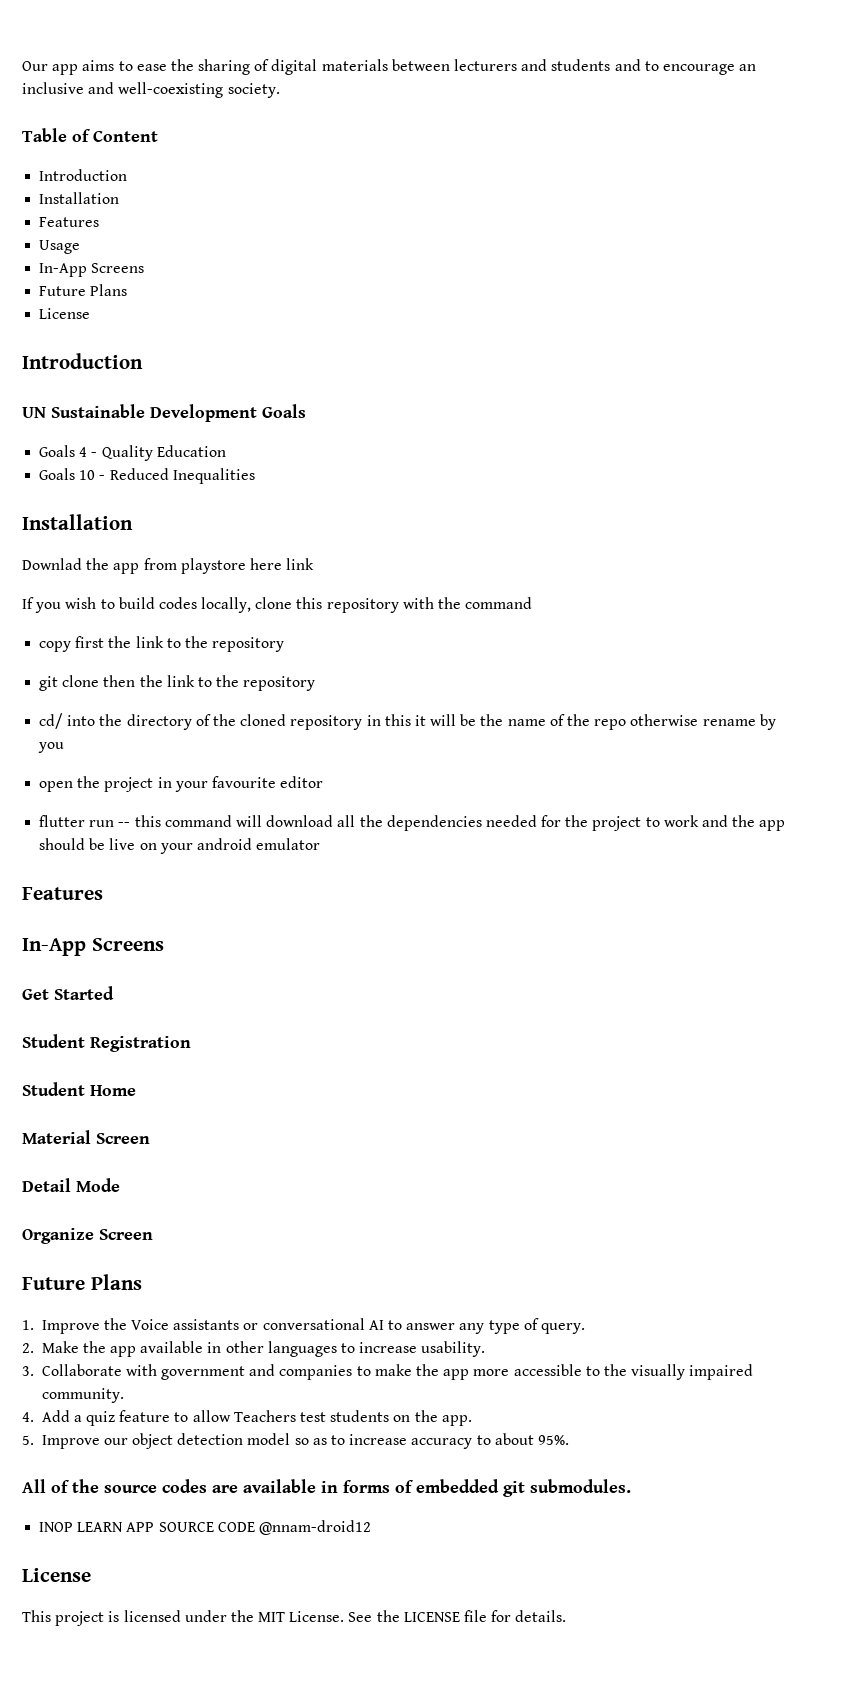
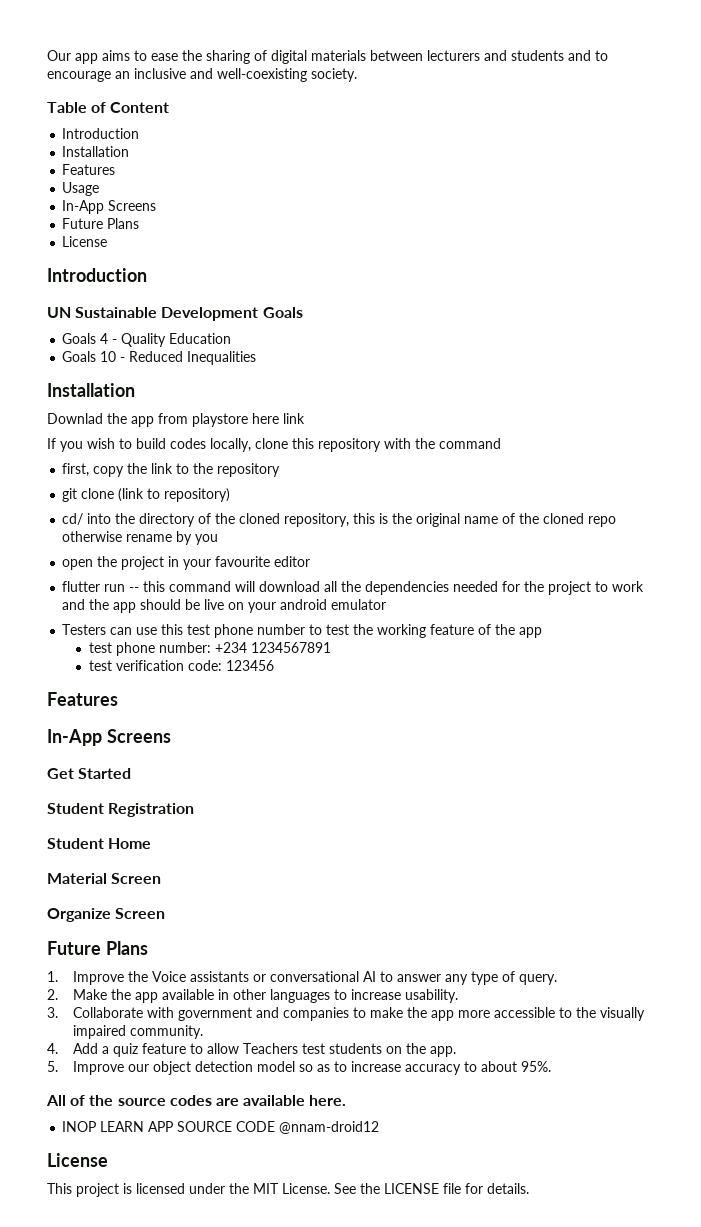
- copy first the link to the repository
+ first, copy the link to the repository
- git clone then the link to the repository
+ git clone (link to repository)
- cd/ into the directory of the cloned repository in this it will be the name of the repo otherwise rename by you
+ cd/ into the directory of the cloned repository, this is the original name of the cloned repo otherwise rename by you
+ Testers can use this test phone number to test the working feature of the app
+ test phone number: +234 1234567891
+ test verification code: 123456
- Detail Mode
- All of the source codes are available in forms of embedded git submodules.
+ All of the source codes are available here.

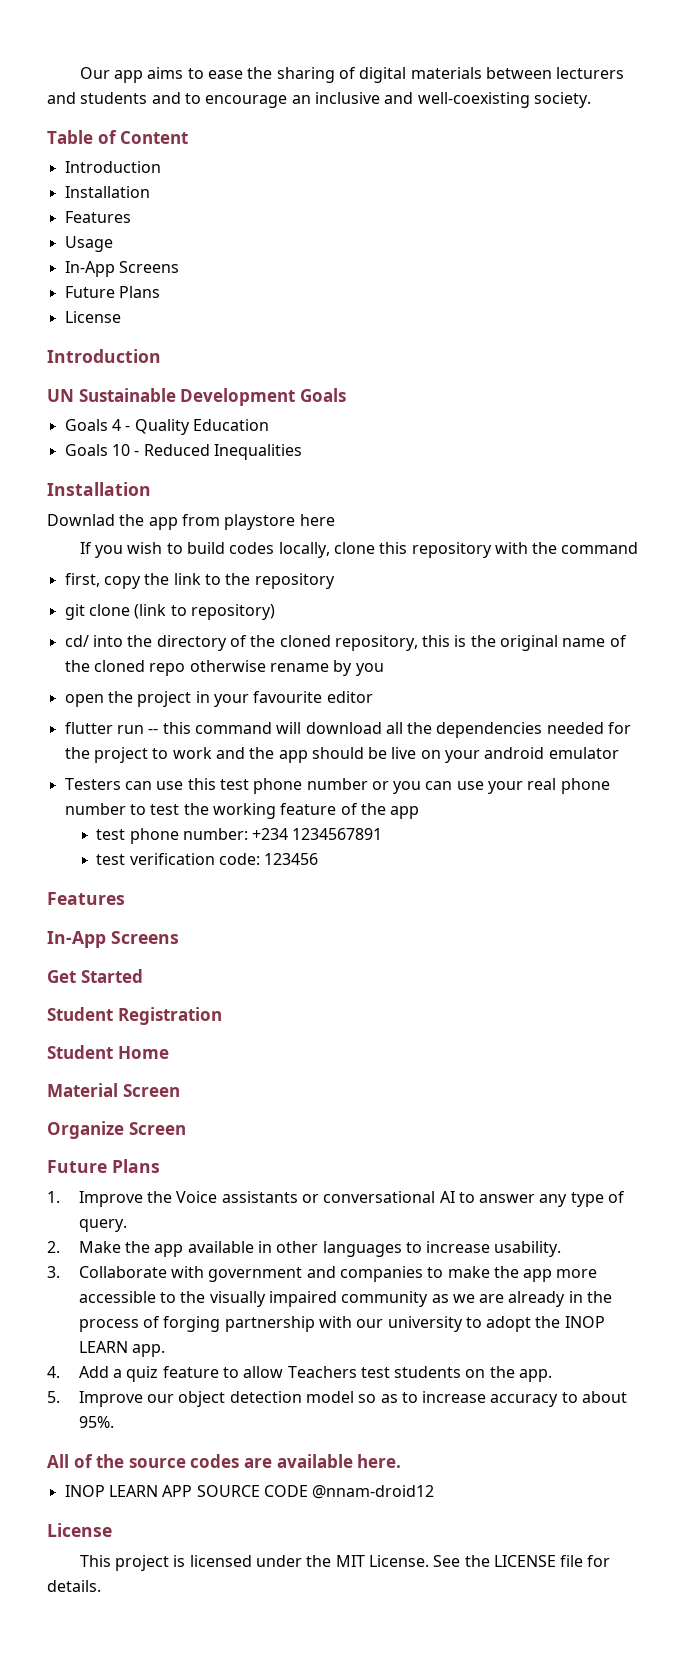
- Downlad the app from playstore here link
+ Downlad the app from playstore here
- Testers can use this test phone number to test the working feature of the app
+ Testers can use this test phone number or you can use your real phone number to test the working feature of the app
- 3. Collaborate with government and companies to make the app more accessible to the visually impaired community.
+ 3. Collaborate with government and companies to make the app more accessible to the visually impaired community as we are already in the process of forging partnership with our university to adopt the INOP LEARN app.

